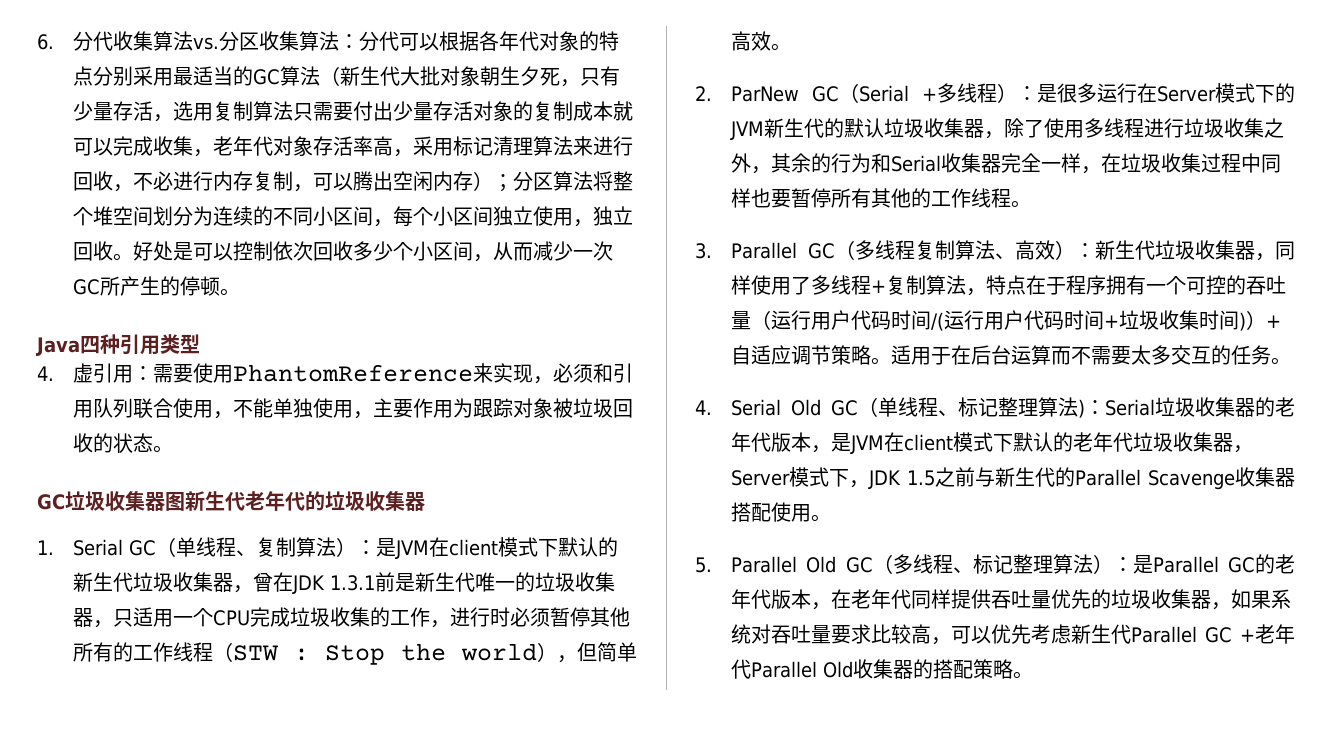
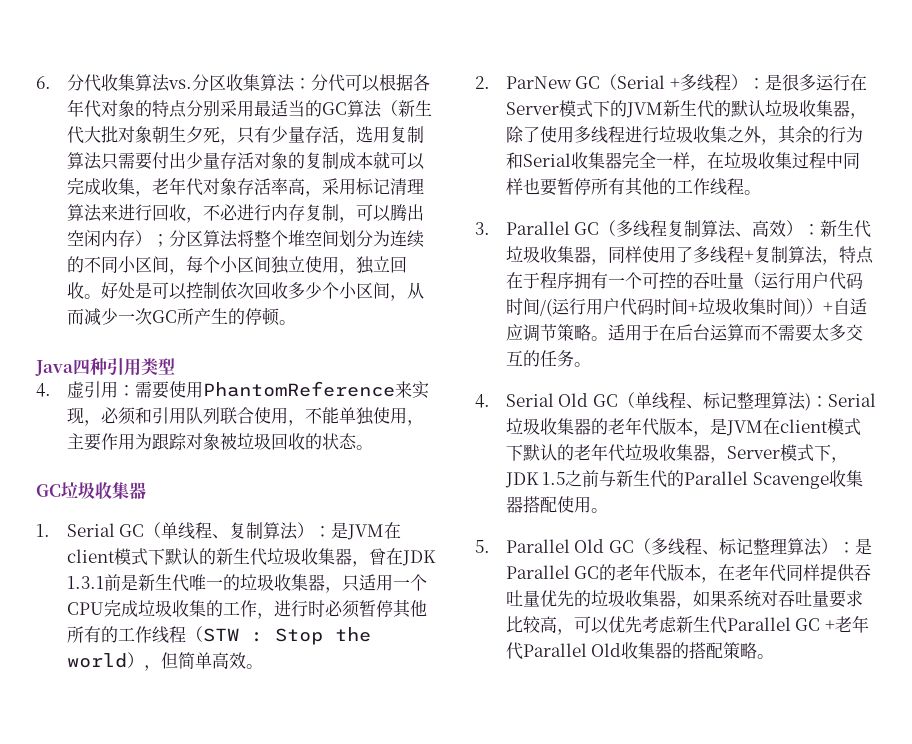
- GC垃圾收集器图新生代老年代的垃圾收集器
+ GC垃圾收集器

